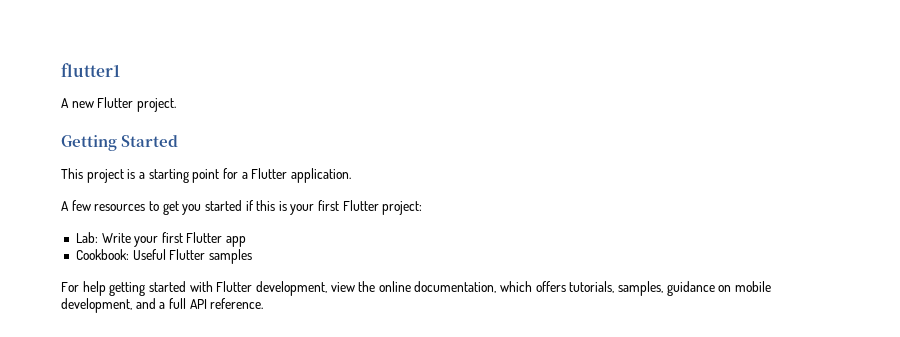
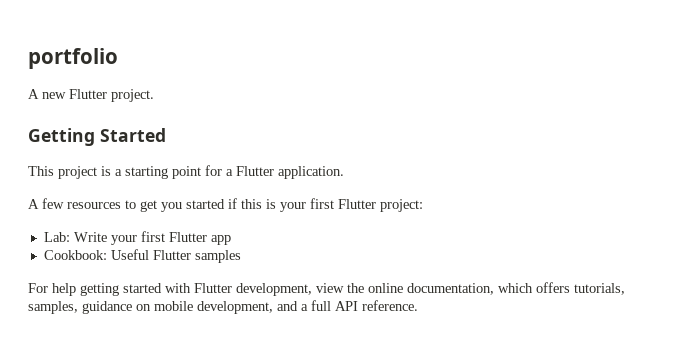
- flutter1
+ portfolio

